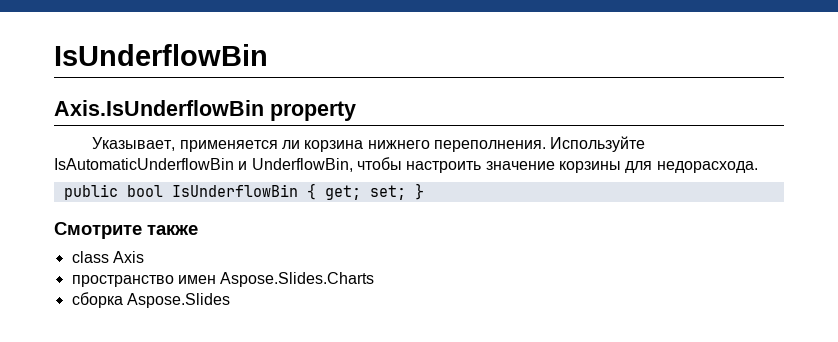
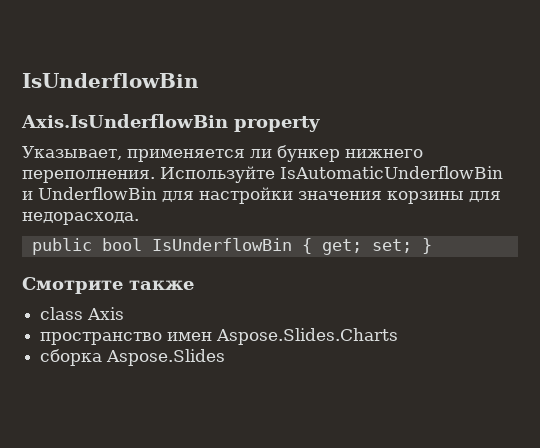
- Указывает, применяется ли корзина нижнего переполнения.
+ Указывает, применяется ли бункер нижнего переполнения.
- Используйте IsAutomaticUnderflowBin и UnderflowBin, чтобы настроить значение корзины для недорасхода.
+ Используйте IsAutomaticUnderflowBin и UnderflowBin для настройки значения корзины для недорасхода.

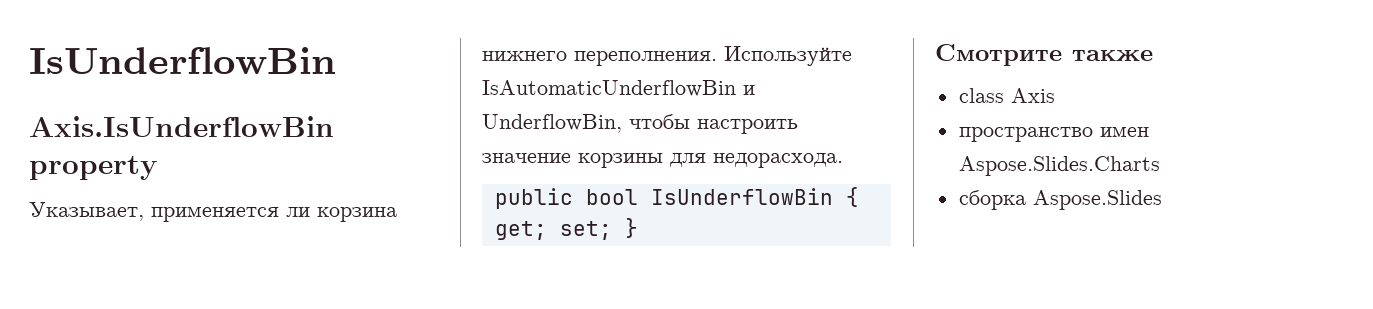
- Указывает, применяется ли бункер нижнего переполнения.
+ Указывает, применяется ли корзина нижнего переполнения.
- Используйте IsAutomaticUnderflowBin и UnderflowBin для настройки значения корзины для недорасхода.
+ Используйте IsAutomaticUnderflowBin и UnderflowBin, чтобы настроить значение корзины для недорасхода.

